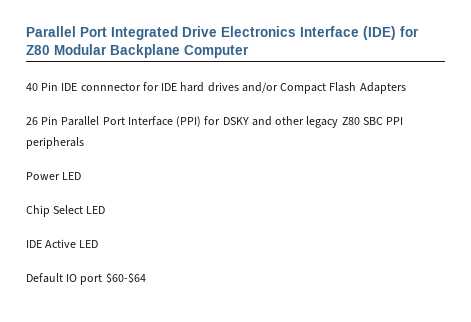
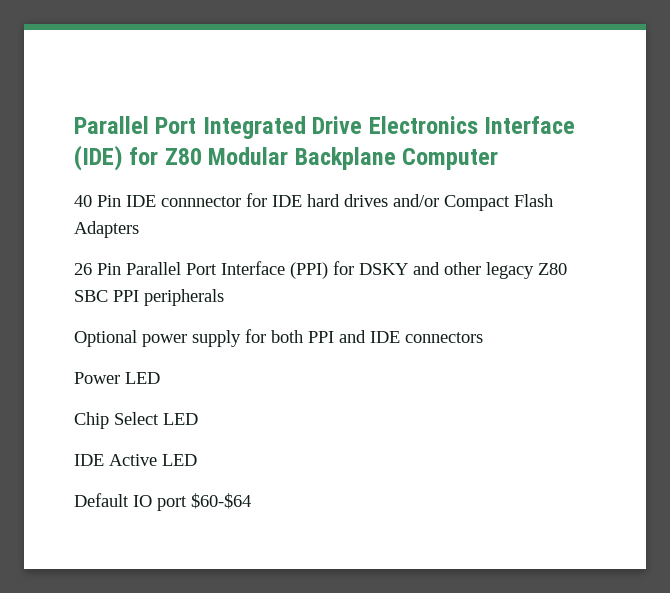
+ Optional power supply for both PPI and IDE connectors

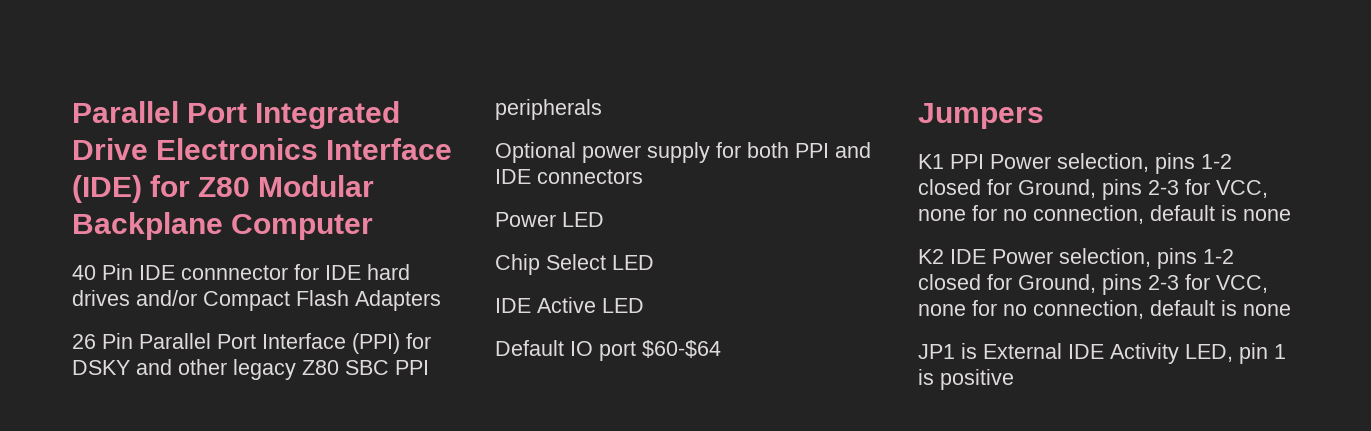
+ Jumpers
+ K1 PPI Power selection, pins 1-2 closed for Ground, pins 2-3 for VCC, none for no connection, default is none
+ K2 IDE Power selection, pins 1-2 closed for Ground, pins 2-3 for VCC, none for no connection, default is none
+ JP1 is External IDE Activity LED, pin 1 is positive

